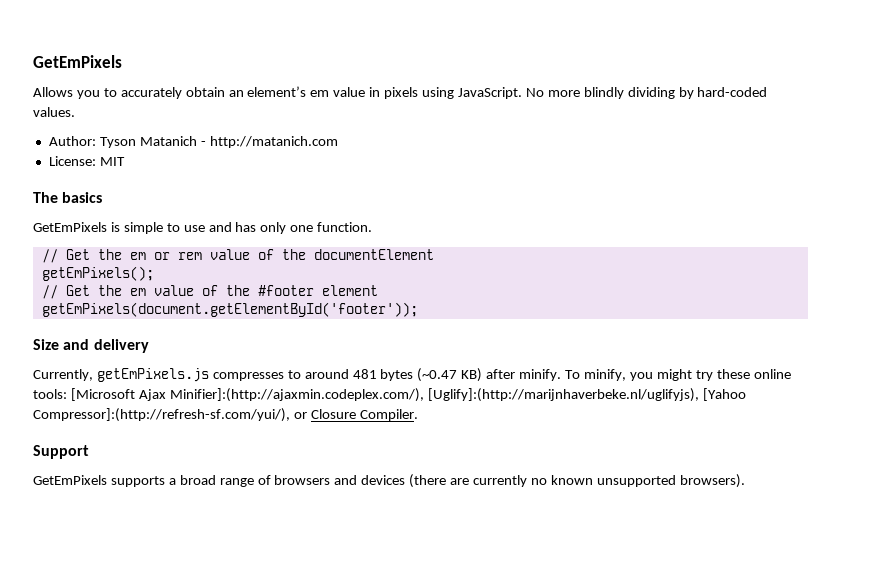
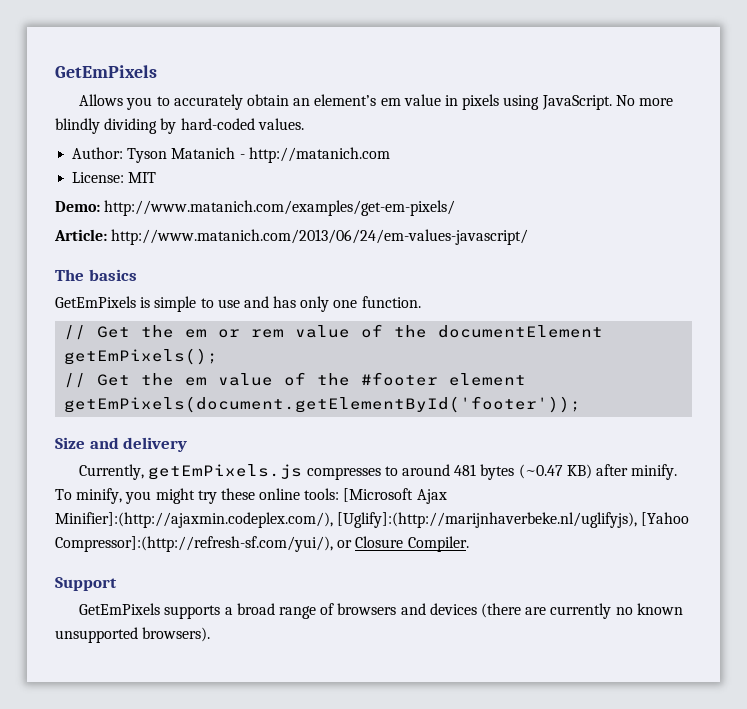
+ Demo: http://www.matanich.com/examples/get-em-pixels/
+ Article: http://www.matanich.com/2013/06/24/em-values-javascript/

